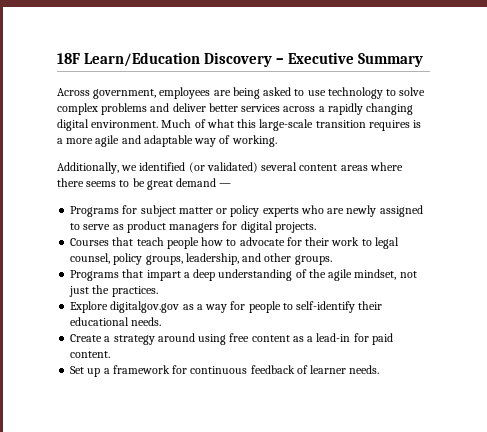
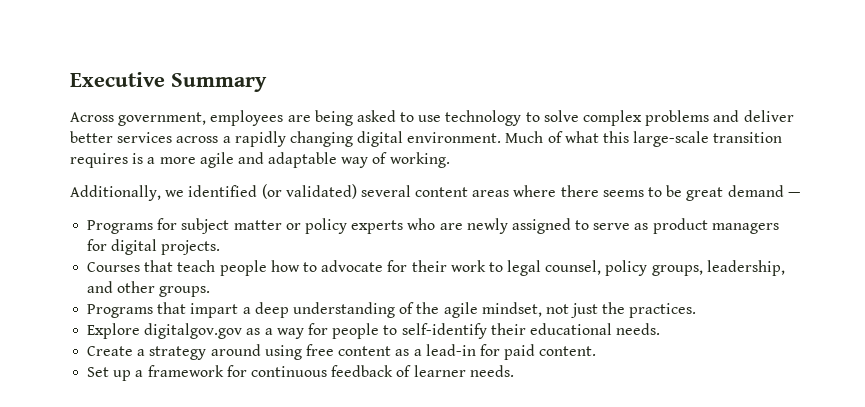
- 18F Learn/Education Discovery – Executive Summary
+ Executive Summary

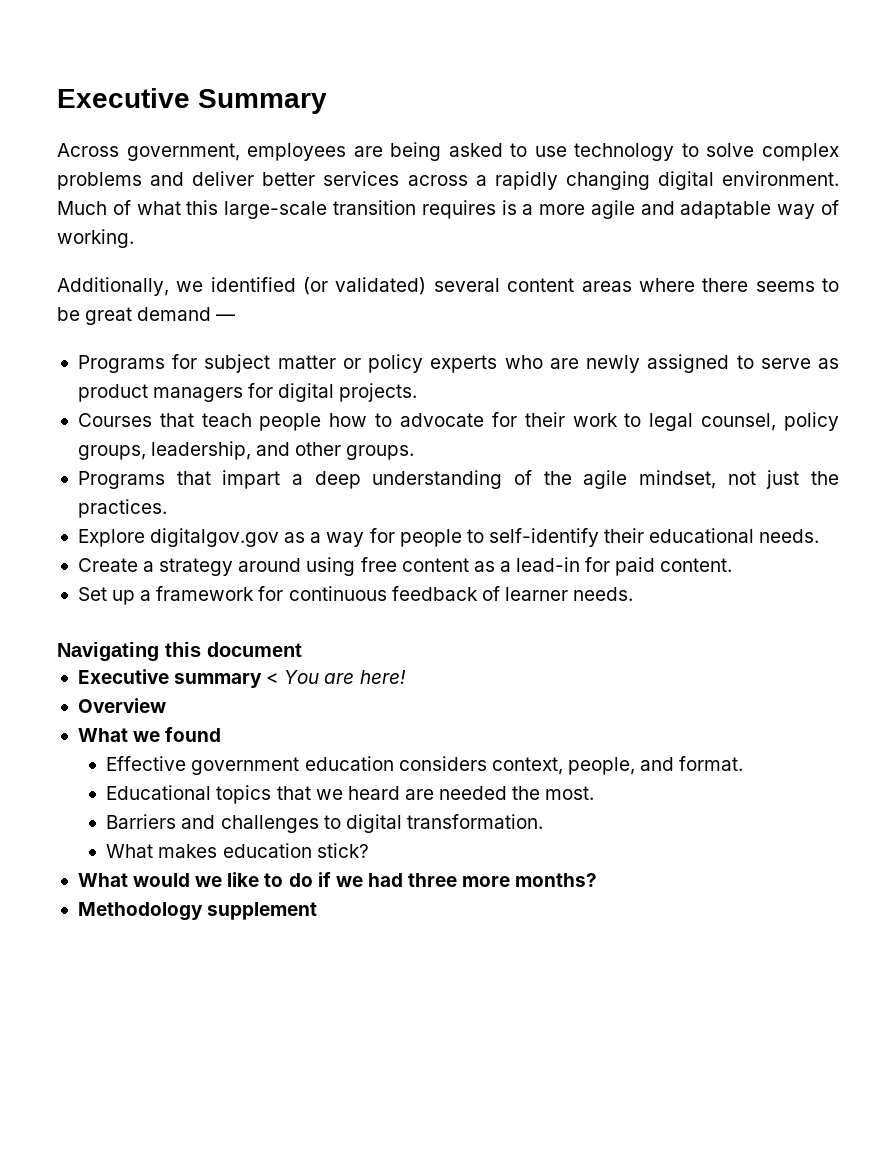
+ Navigating this document
+ Executive summary < You are here!
+ Overview
+ What we found
+ Effective government education considers context, people, and format.
+ Educational topics that we heard are needed the most.
+ Barriers and challenges to digital transformation.
+ What makes education stick?
+ What would we like to do if we had three more months?
+ Methodology supplement

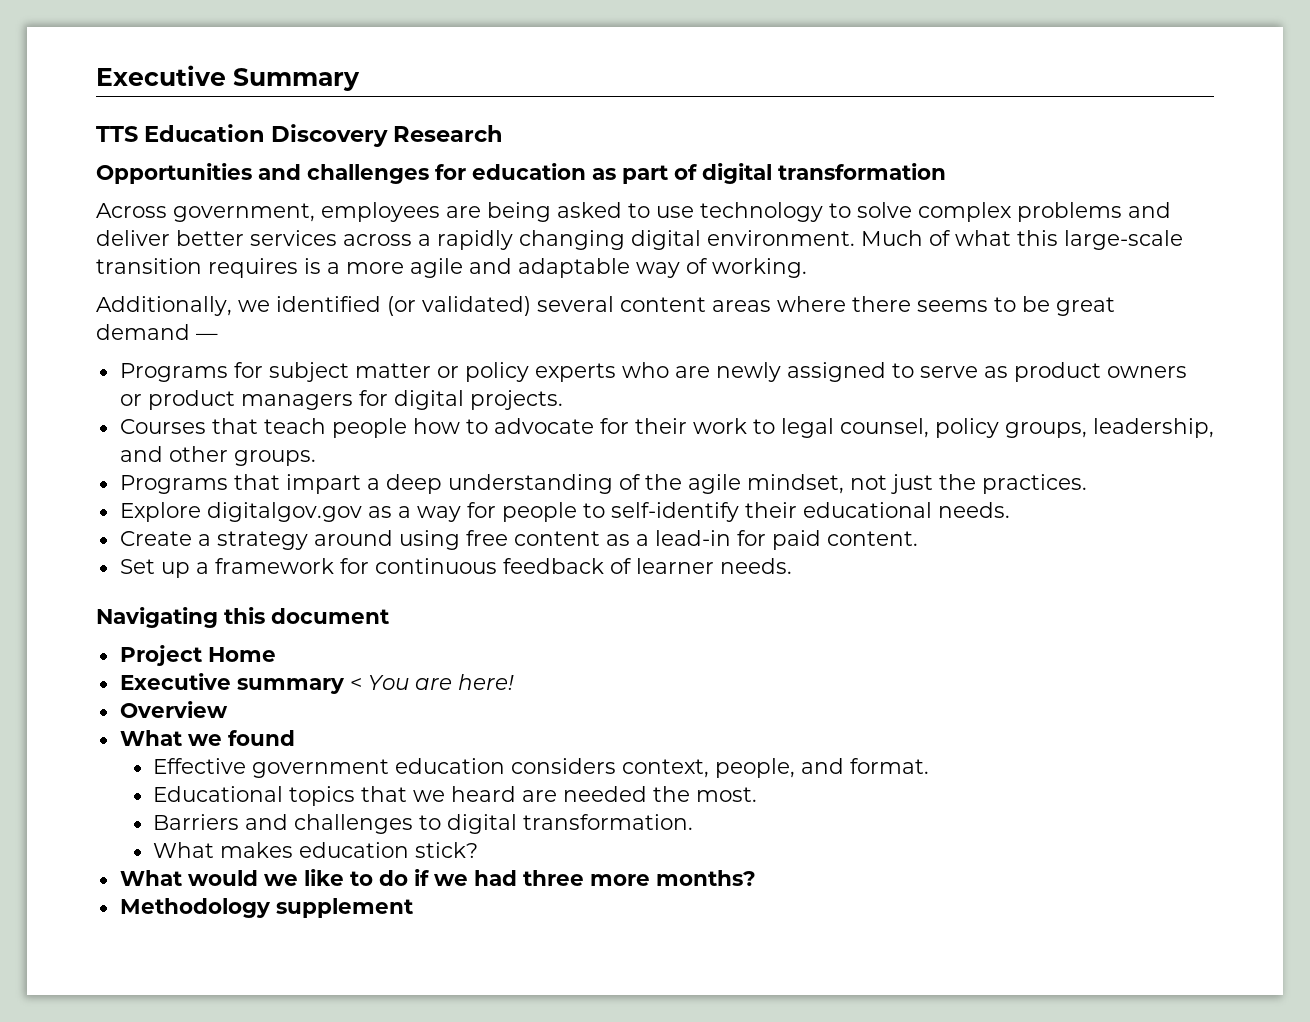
+ TTS Education Discovery Research
+ Opportunities and challenges for education as part of digital transformation
- Programs for subject matter or policy experts who are newly assigned to serve as product managers for digital projects.
+ Programs for subject matter or policy experts who are newly assigned to serve as product owners or product managers for digital projects.
+ Project Home

